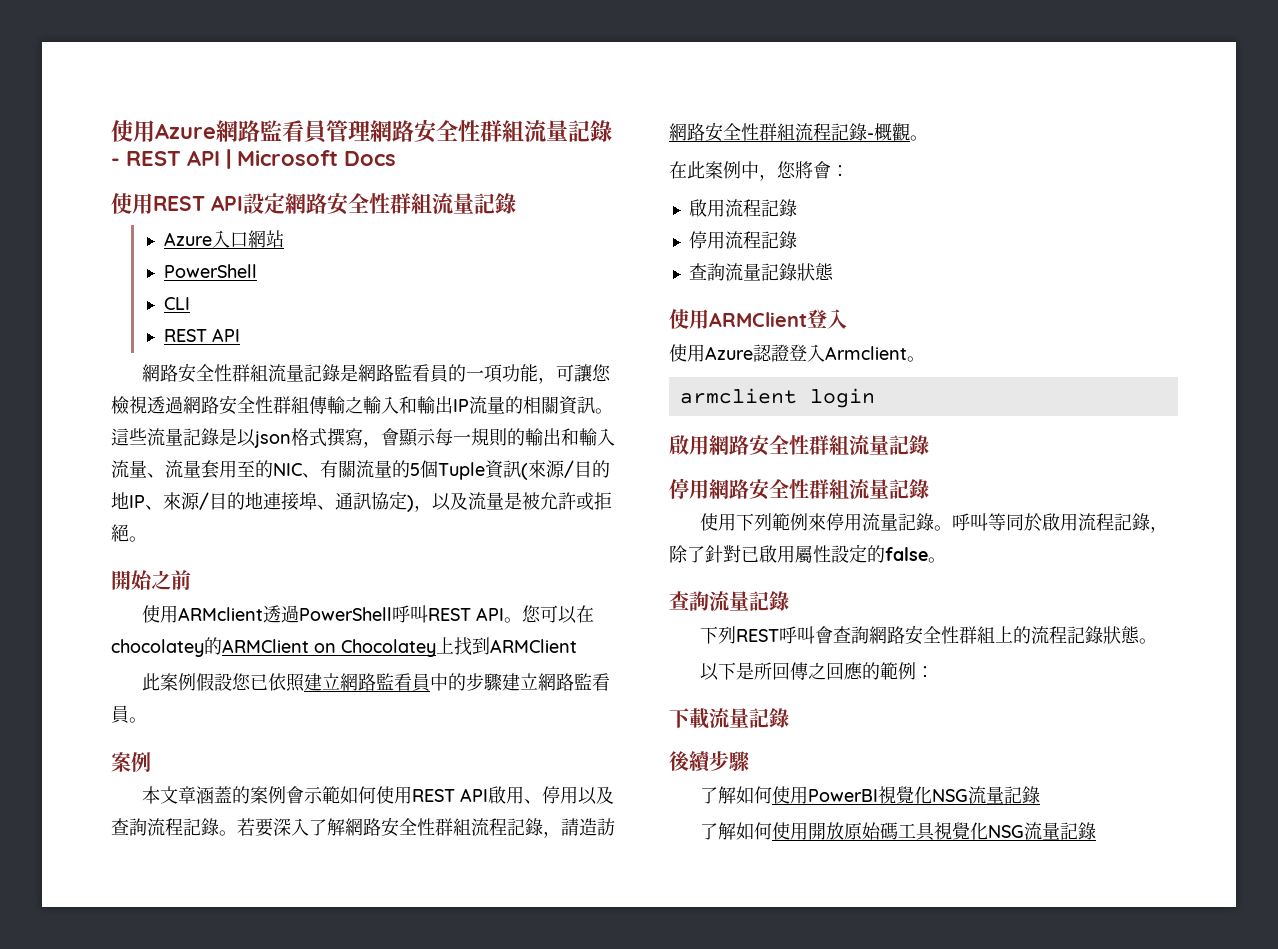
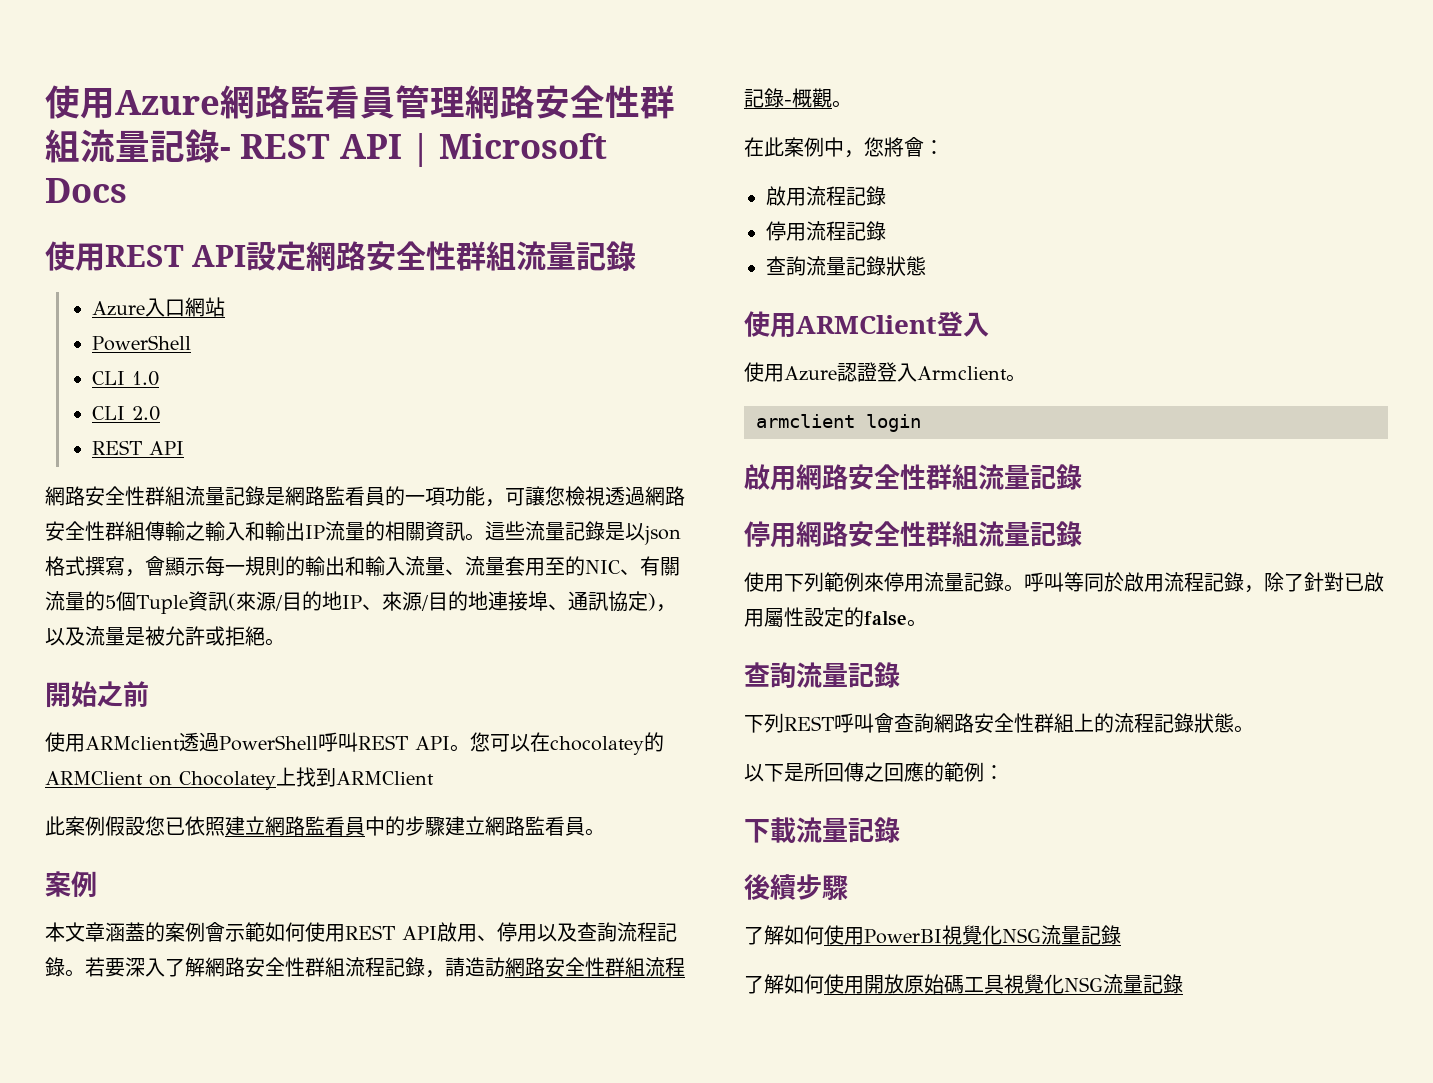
- CLI
+ CLI 1.0
+ CLI 2.0

